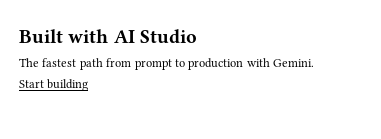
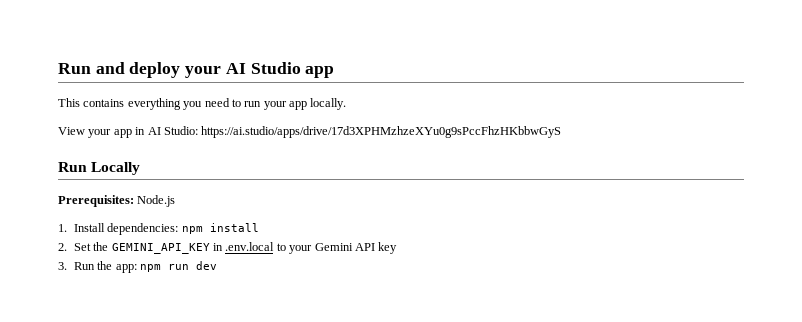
- Built with AI Studio
- The fastest path from prompt to production with Gemini.
- Start building
+ Run and deploy your AI Studio app
+ This contains everything you need to run your app locally.
+ View your app in AI Studio: https://ai.studio/apps/drive/17d3XPHMzhzeXYu0g9sPccFhzHKbbwGyS
+ Run Locally
+ Prerequisites: Node.js
+ 1. Install dependencies: npm install
+ 2. Set the GEMINI_API_KEY in .env.local to your Gemini API key
+ 3. Run the app: npm run dev

